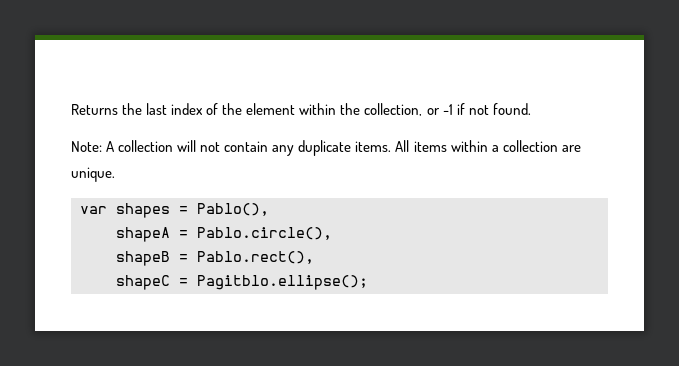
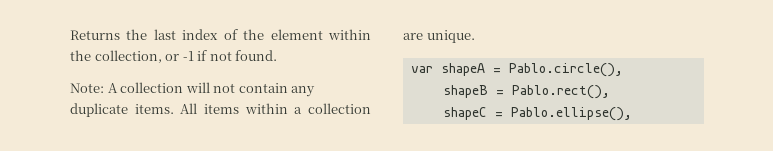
- var shapes = Pablo(),
- shapeA = Pablo.circle(),
+ var shapeA = Pablo.circle(),
- shapeC = Pagitblo.ellipse();
+ shapeC = Pablo.ellipse(),

